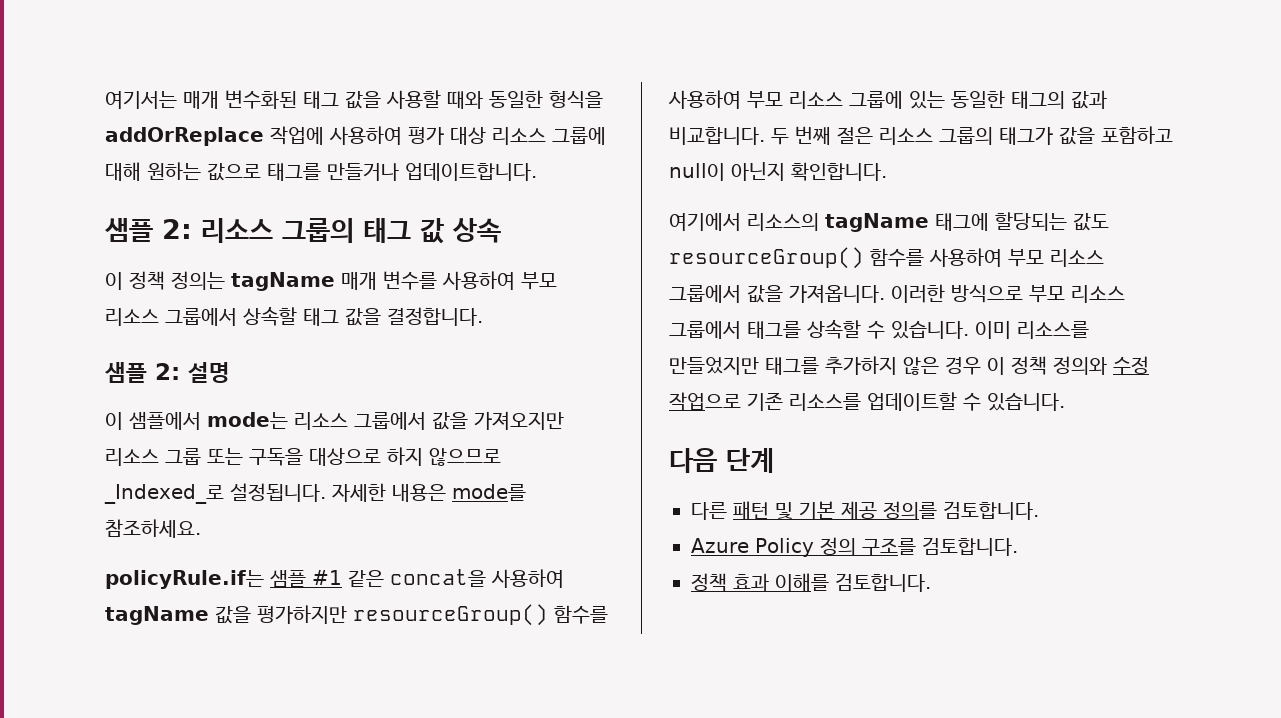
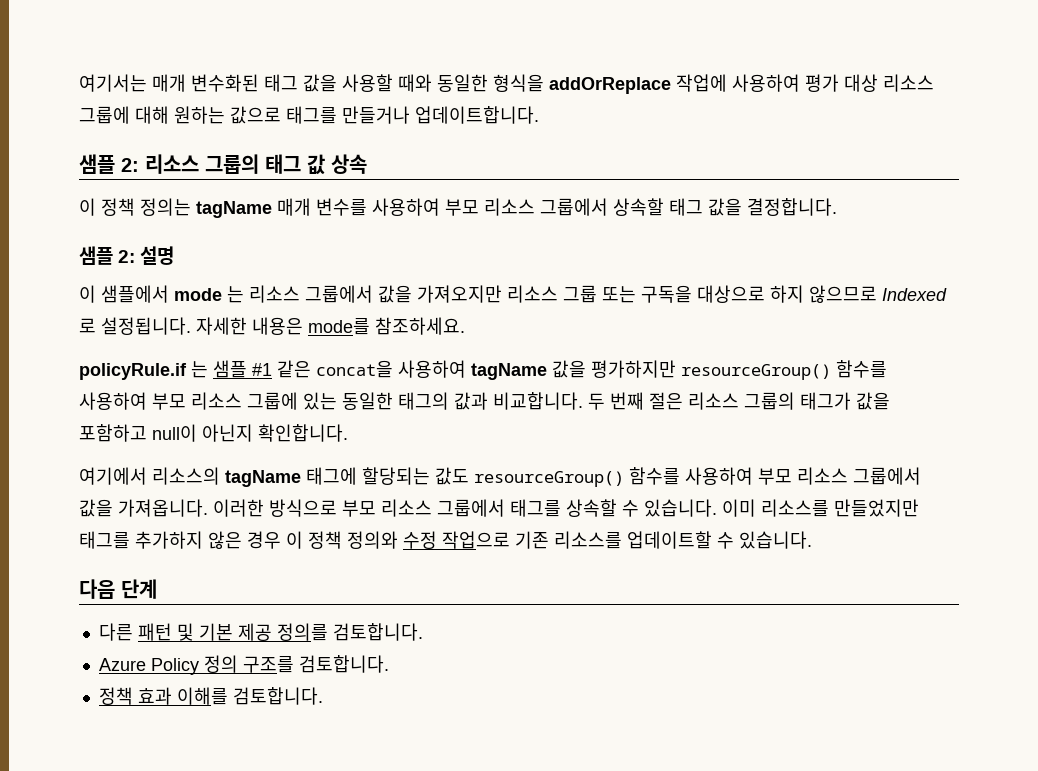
- 이 샘플에서 mode는 리소스 그룹에서 값을 가져오지만 리소스 그룹 또는 구독을 대상으로 하지 않으므로 _Indexed_로 설정됩니다.
+ 이 샘플에서 mode 는 리소스 그룹에서 값을 가져오지만 리소스 그룹 또는 구독을 대상으로 하지 않으므로 Indexed 로 설정됩니다.
- policyRule.if는 샘플 #1 같은 concat을 사용하여 tagName 값을 평가하지만 resourceGroup() 함수를 사용하여 부모 리소스 그룹에 있는 동일한 태그의 값과 비교합니다.
+ policyRule.if 는 샘플 #1 같은 concat을 사용하여 tagName 값을 평가하지만 resourceGroup() 함수를 사용하여 부모 리소스 그룹에 있는 동일한 태그의 값과 비교합니다.

